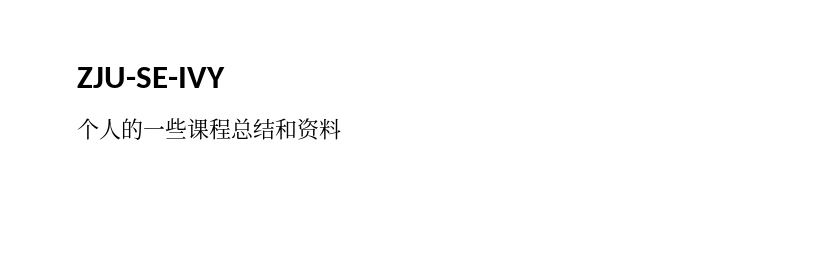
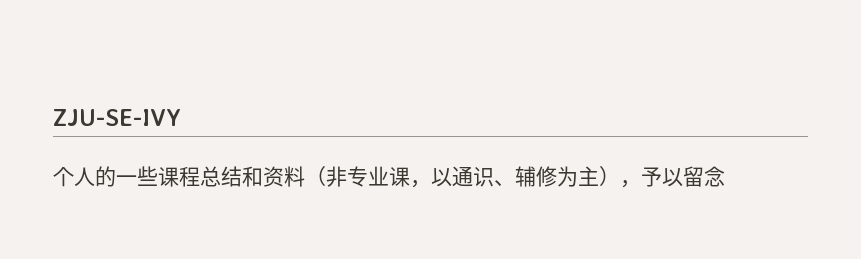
- 个人的一些课程总结和资料
+ 个人的一些课程总结和资料（非专业课，以通识、辅修为主），予以留念

